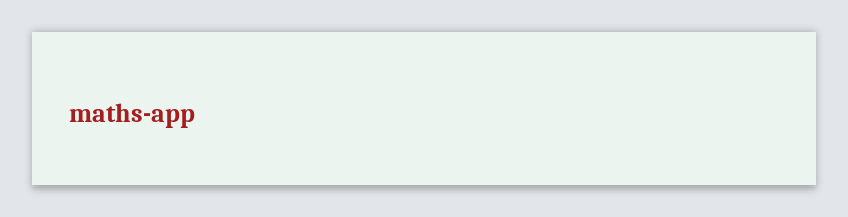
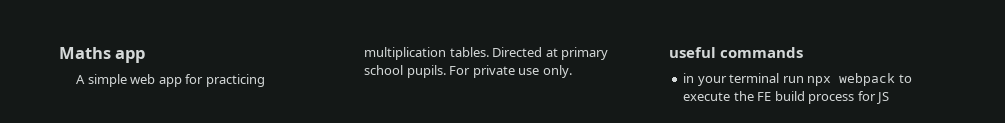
- maths-app
+ Maths app
+ A simple web app for practicing multiplication tables. Directed at primary school pupils. For private use only.
+ useful commands
+ in your terminal run npx webpack to execute the FE build process for JS

